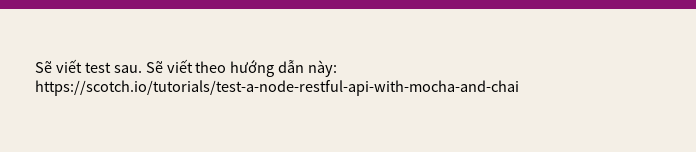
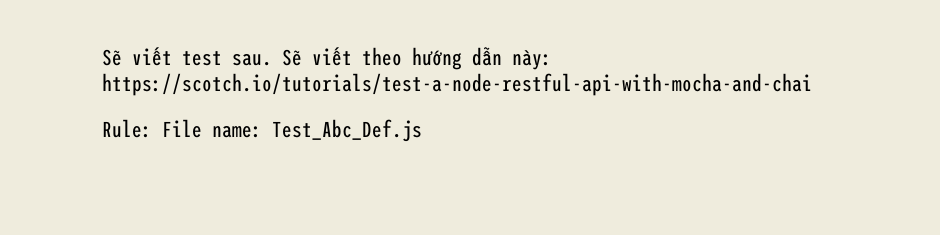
+ Rule: File name: Test_Abc_Def.js

